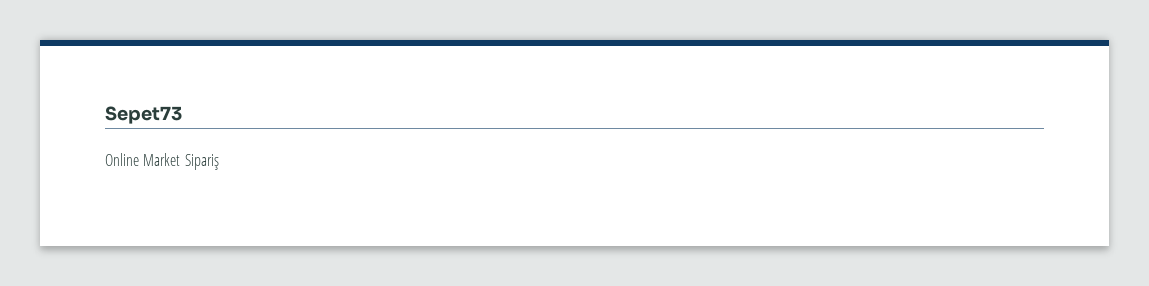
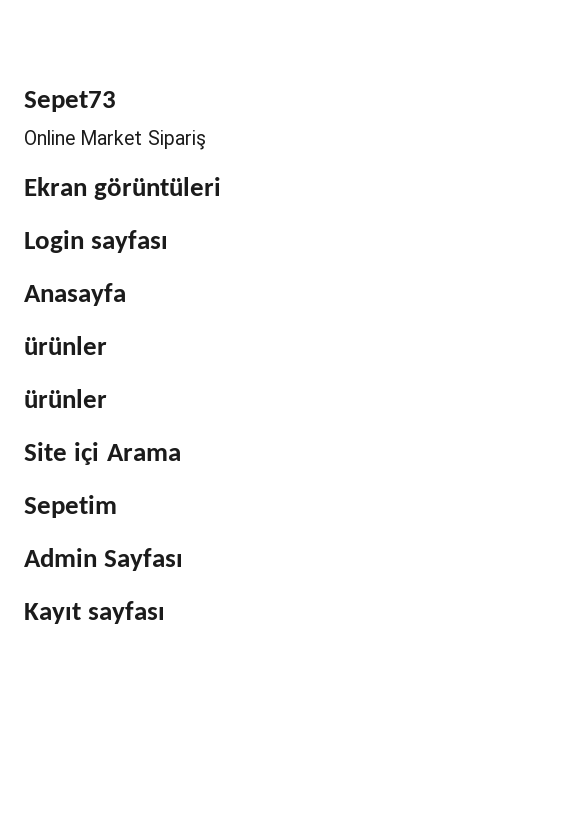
+ Ekran görüntüleri
+ Login sayfası
+ Anasayfa
+ ürünler
+ ürünler
+ Site içi Arama
+ Sepetim
+ Admin Sayfası
+ Kayıt sayfası

